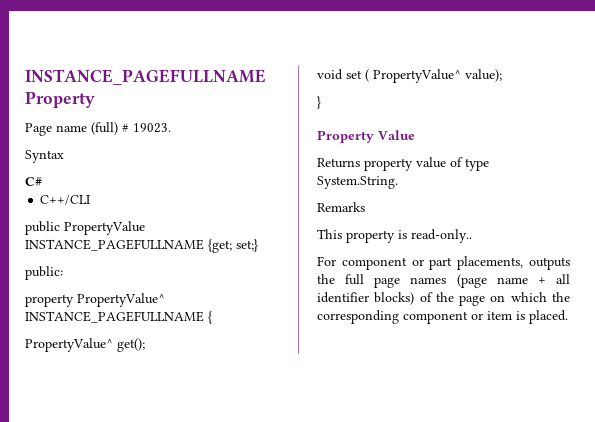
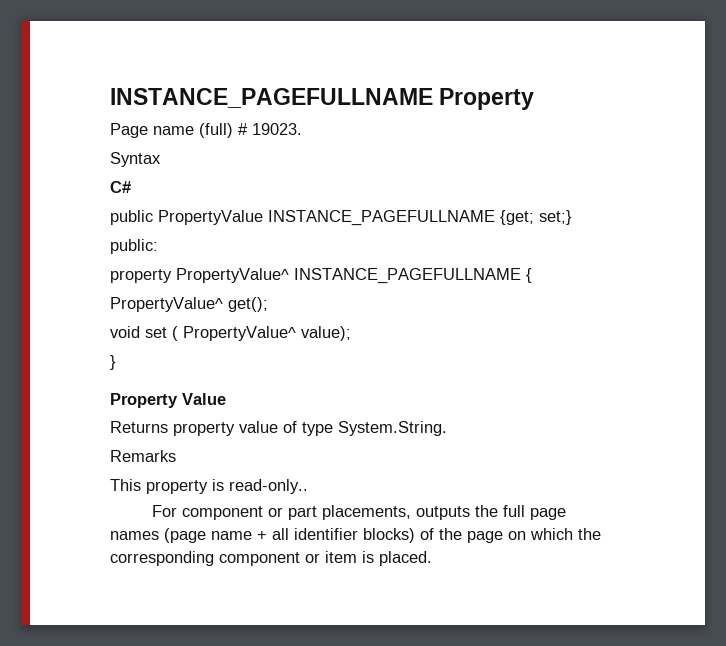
- C++/CLI

